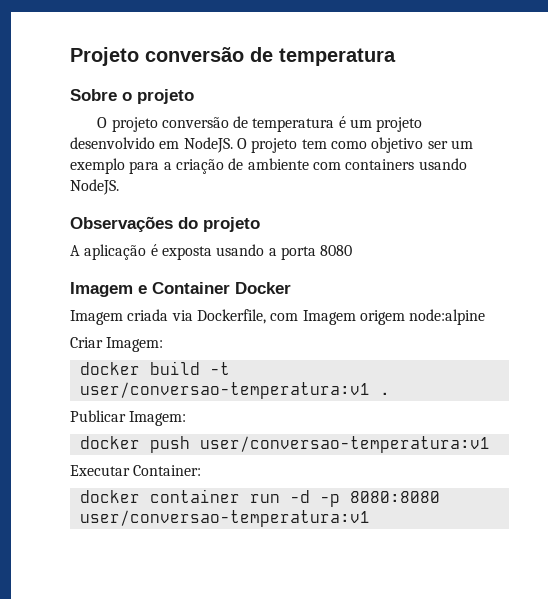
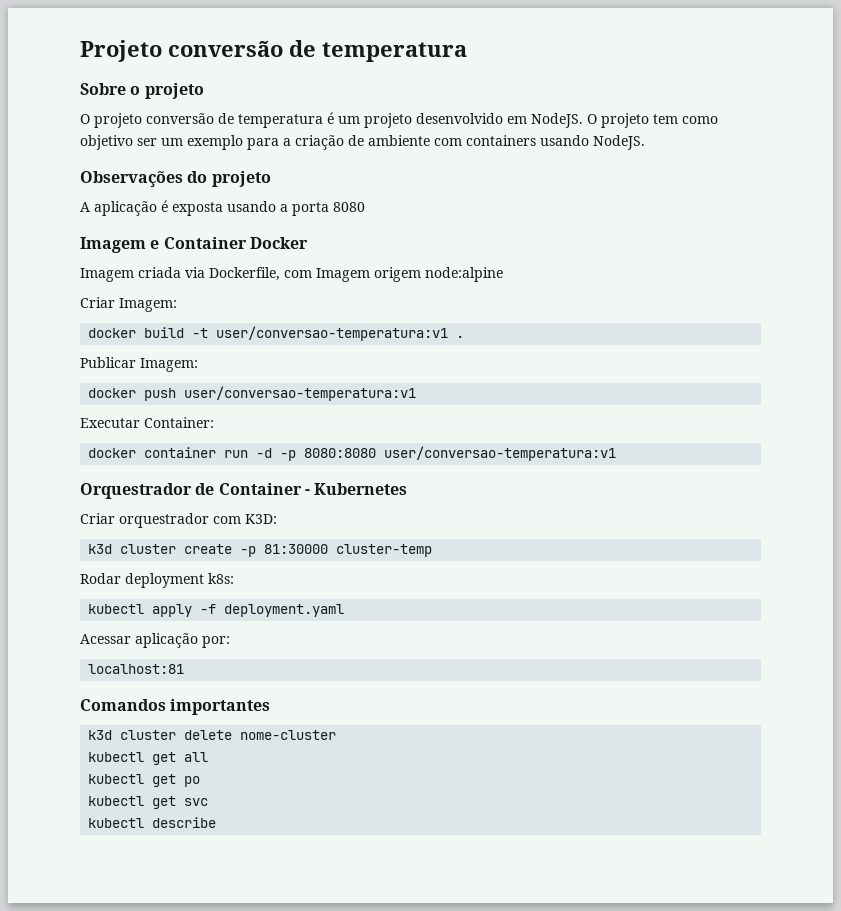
+ Orquestrador de Container - Kubernetes
+ Criar orquestrador com K3D:
+ k3d cluster create -p 81:30000 cluster-temp
+ Rodar deployment k8s:
+ kubectl apply -f deployment.yaml
+ Acessar aplicação por:
+ localhost:81
+ Comandos importantes
+ k3d cluster delete nome-cluster
+ kubectl get all
+ kubectl get po
+ kubectl get svc
+ kubectl describe

